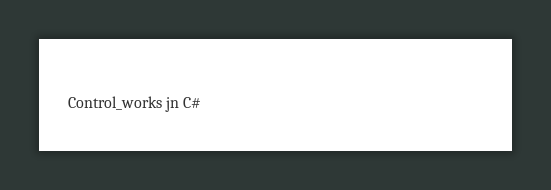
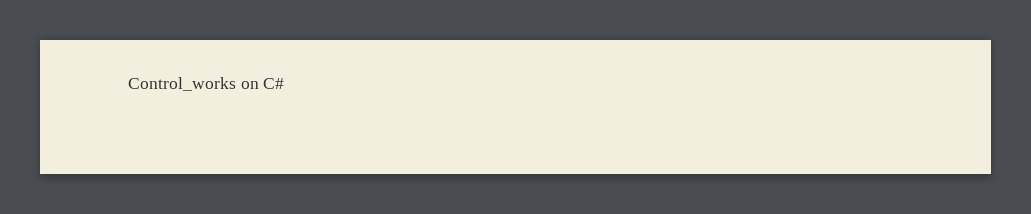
- Control_works jn C#
+ Control_works on C#

